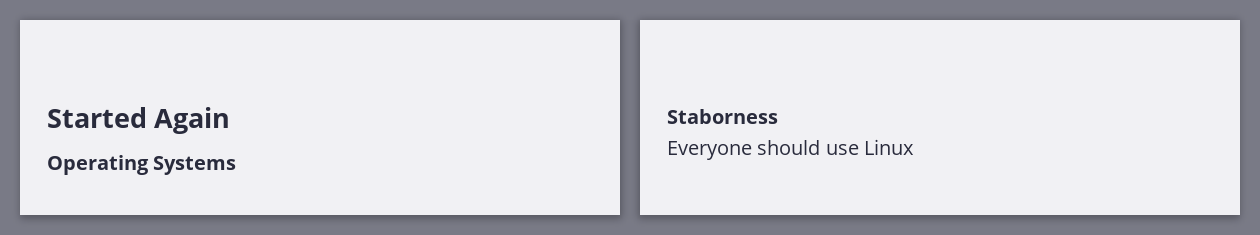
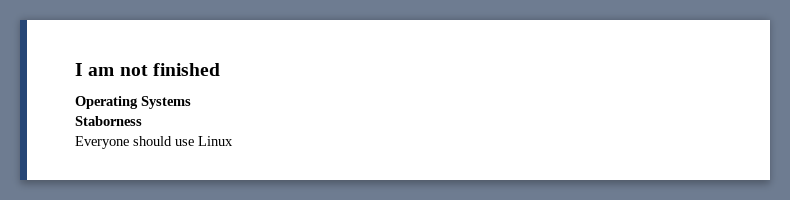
- Started Again
+ I am not finished

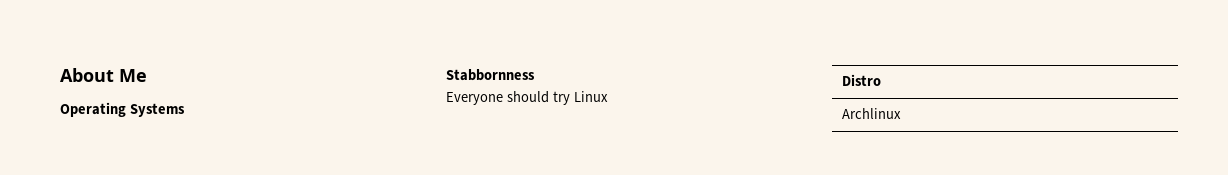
- I am not finished
+ About Me
- Staborness
+ Stabbornness
- Everyone should use Linux
+ Everyone should try Linux
+ Distro
+ Archlinux

